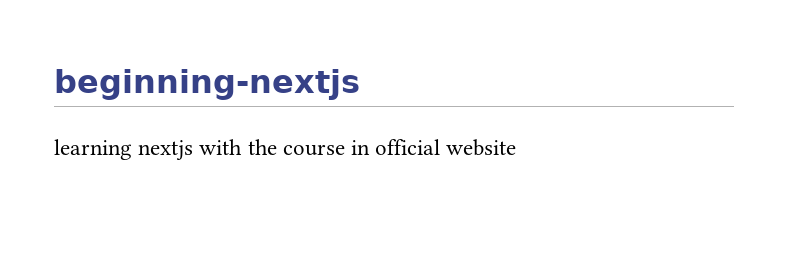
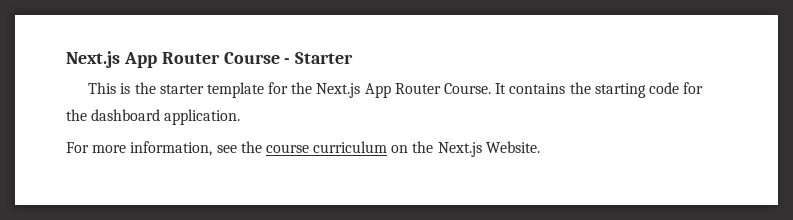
- beginning-nextjs
- learning nextjs with the course in official website
+ Next.js App Router Course - Starter
+ This is the starter template for the Next.js App Router Course. It contains the starting code for the dashboard application.
+ For more information, see the course curriculum on the Next.js Website.

